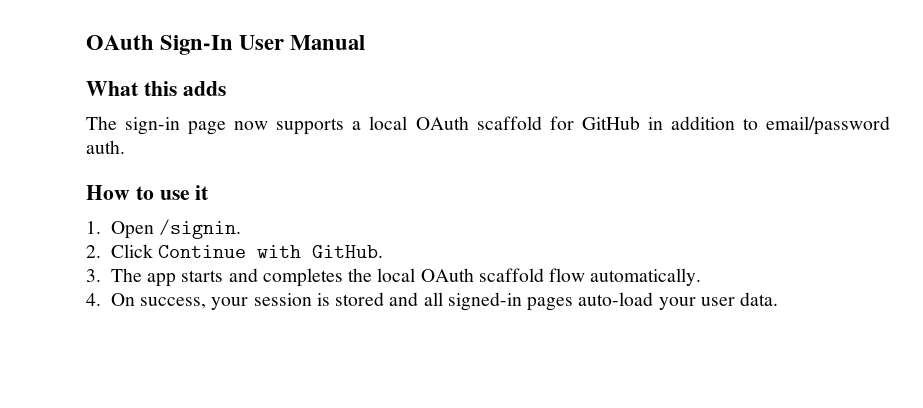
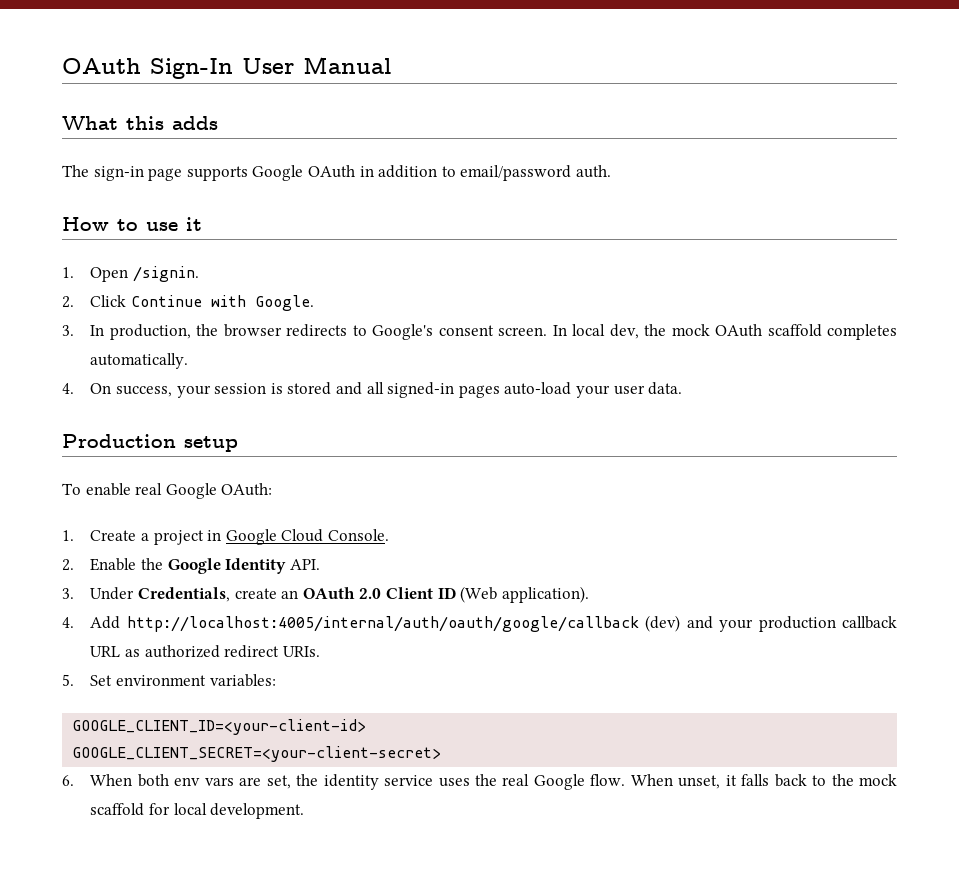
- The sign-in page now supports a local OAuth scaffold for GitHub in addition to email/password auth.
+ The sign-in page supports Google OAuth in addition to email/password auth.
- 2. Click Continue with GitHub.
- 3. The app starts and completes the local OAuth scaffold flow automatically.
+ 2. Click Continue with Google.
+ 3. In production, the browser redirects to Google's consent screen. In local dev, the mock OAuth scaffold completes automatically.
+ Production setup
+ To enable real Google OAuth:
+ 1. Create a project in Google Cloud Console.
+ 2. Enable the Google Identity API.
+ 3. Under Credentials, create an OAuth 2.0 Client ID (Web application).
+ 4. Add http://localhost:4005/internal/auth/oauth/google/callback (dev) and your production callback URL as authorized redirect URIs.
+ 5. Set environment variables:
+ GOOGLE_CLIENT_ID=<your-client-id>
+ GOOGLE_CLIENT_SECRET=<your-client-secret>
+ 6. When both env vars are set, the identity service uses the real Google flow. When unset, it falls back to the mock scaffold for local development.

